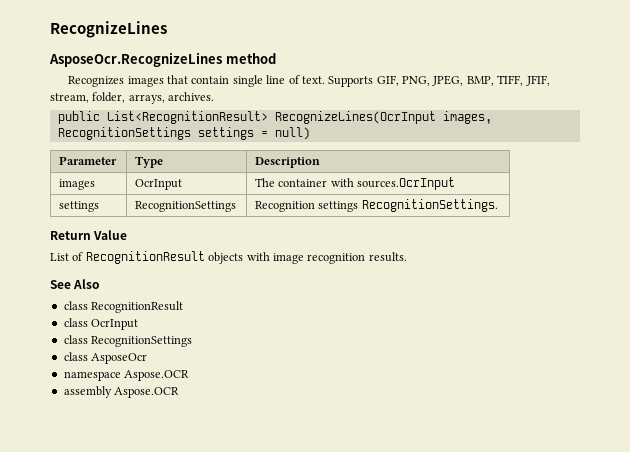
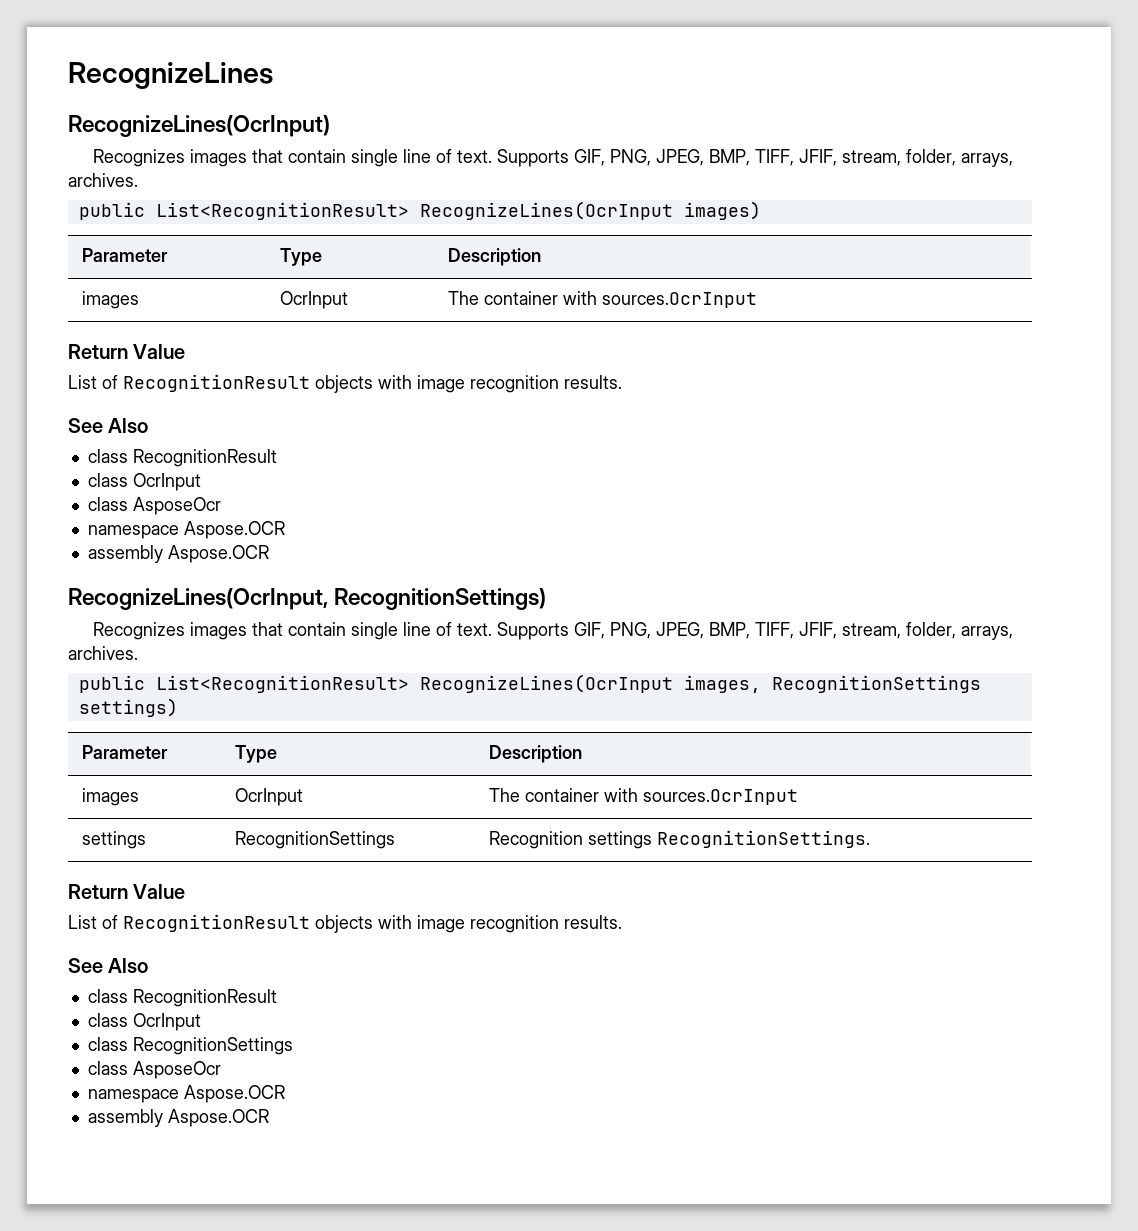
- AsposeOcr.RecognizeLines method
+ RecognizeLines(OcrInput)
+ Recognizes images that contain single line of text. Supports GIF, PNG, JPEG, BMP, TIFF, JFIF, stream, folder, arrays, archives.
+ public List<RecognitionResult> RecognizeLines(OcrInput images)
+ Parameter | Type | Description
+ images | OcrInput | The container with sources.OcrInput
+ Return Value
+ List of RecognitionResult objects with image recognition results.
+ See Also
+ class RecognitionResult
+ class OcrInput
+ class AsposeOcr
+ namespace Aspose.OCR
+ assembly Aspose.OCR
+ RecognizeLines(OcrInput, RecognitionSettings)
- public List<RecognitionResult> RecognizeLines(OcrInput images, RecognitionSettings settings = null)
+ public List<RecognitionResult> RecognizeLines(OcrInput images, RecognitionSettings settings)

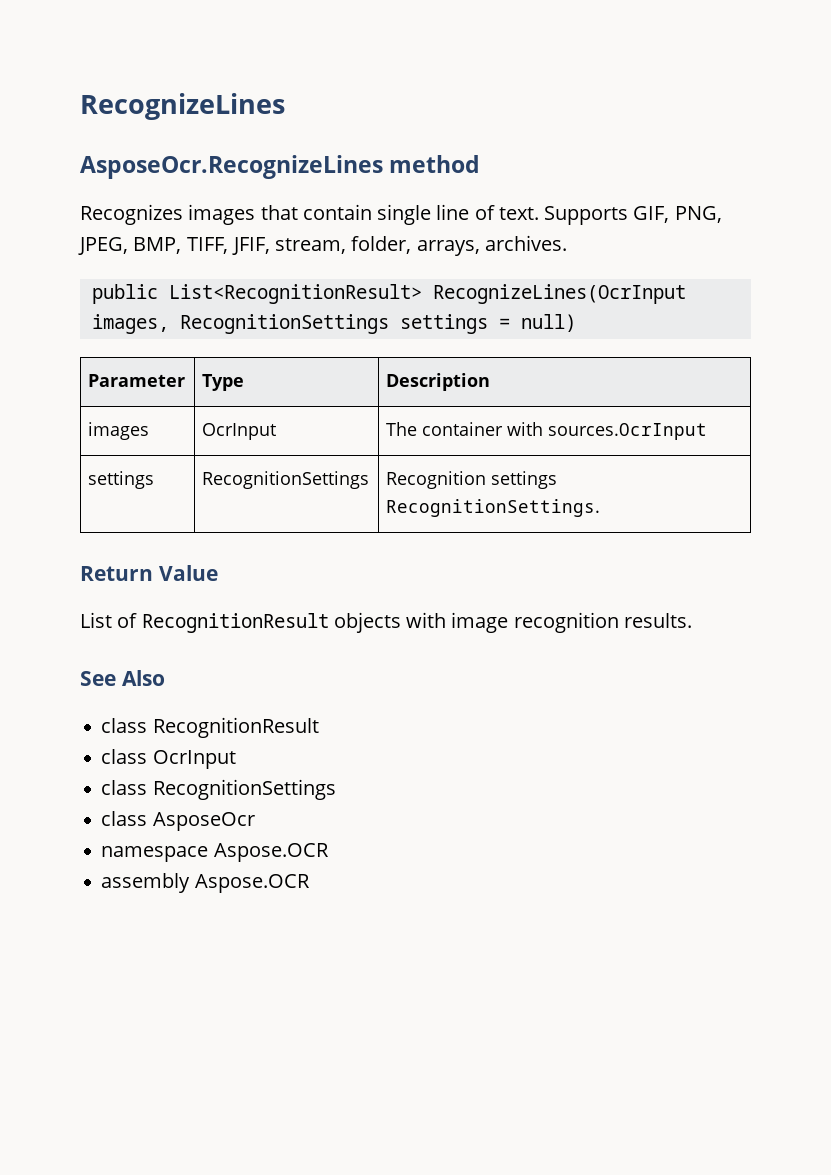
- RecognizeLines(OcrInput)
- Recognizes images that contain single line of text. Supports GIF, PNG, JPEG, BMP, TIFF, JFIF, stream, folder, arrays, archives.
- public List<RecognitionResult> RecognizeLines(OcrInput images)
- Parameter | Type | Description
- images | OcrInput | The container with sources.OcrInput
- Return Value
- List of RecognitionResult objects with image recognition results.
- See Also
- class RecognitionResult
- class OcrInput
- class AsposeOcr
- namespace Aspose.OCR
- assembly Aspose.OCR
- RecognizeLines(OcrInput, RecognitionSettings)
+ AsposeOcr.RecognizeLines method
- public List<RecognitionResult> RecognizeLines(OcrInput images, RecognitionSettings settings)
+ public List<RecognitionResult> RecognizeLines(OcrInput images, RecognitionSettings settings = null)

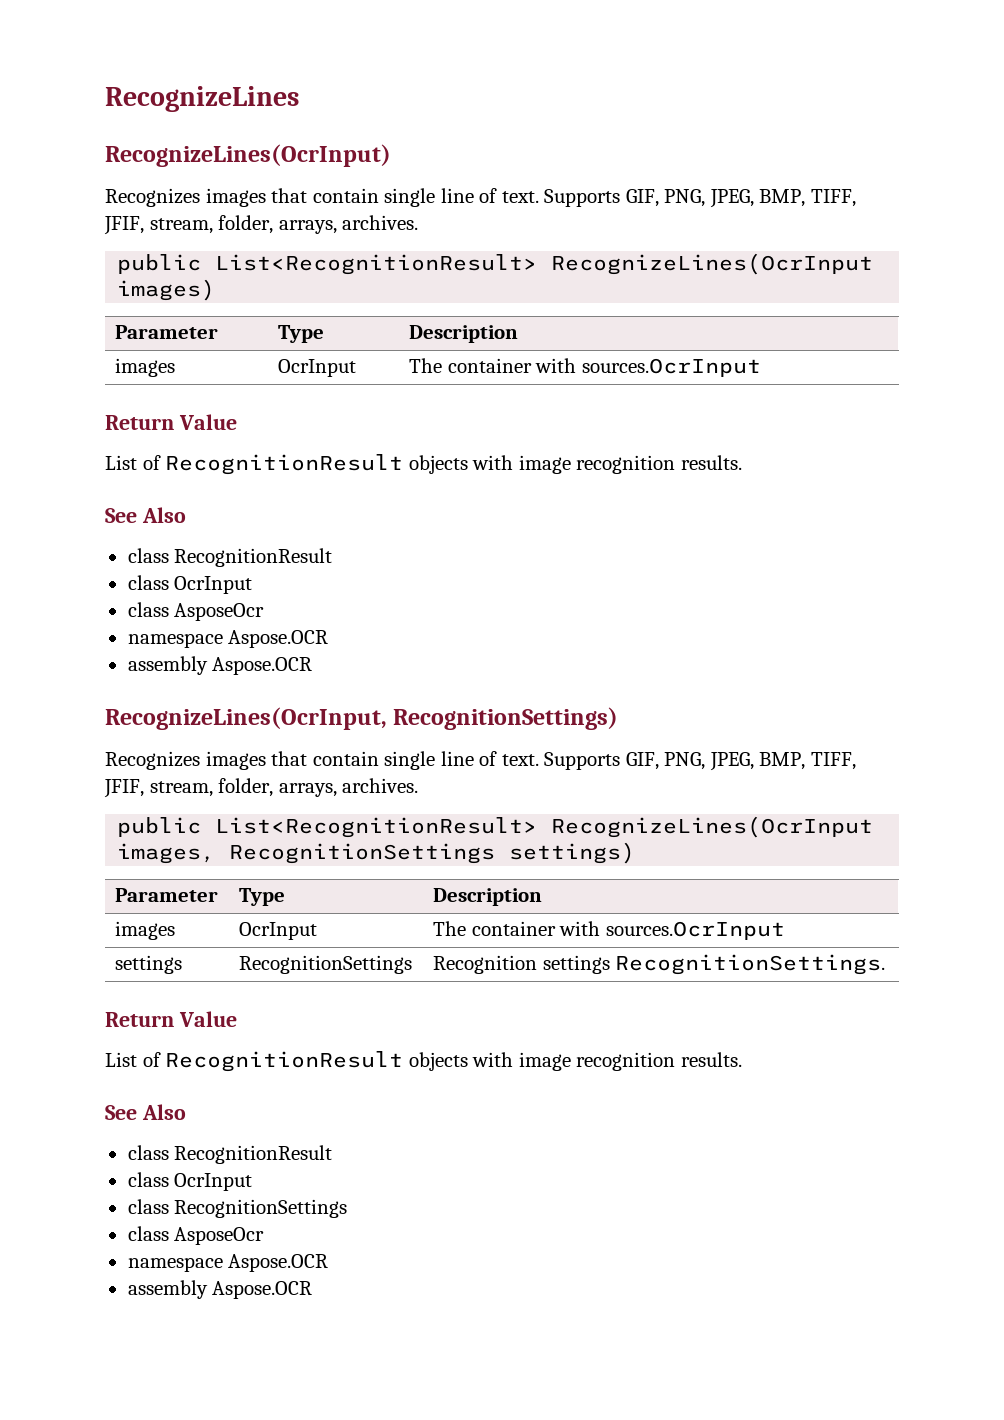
- AsposeOcr.RecognizeLines method
+ RecognizeLines(OcrInput)
+ Recognizes images that contain single line of text. Supports GIF, PNG, JPEG, BMP, TIFF, JFIF, stream, folder, arrays, archives.
+ public List<RecognitionResult> RecognizeLines(OcrInput images)
+ Parameter | Type | Description
+ images | OcrInput | The container with sources.OcrInput
+ Return Value
+ List of RecognitionResult objects with image recognition results.
+ See Also
+ class RecognitionResult
+ class OcrInput
+ class AsposeOcr
+ namespace Aspose.OCR
+ assembly Aspose.OCR
+ RecognizeLines(OcrInput, RecognitionSettings)
- public List<RecognitionResult> RecognizeLines(OcrInput images, RecognitionSettings settings = null)
+ public List<RecognitionResult> RecognizeLines(OcrInput images, RecognitionSettings settings)

